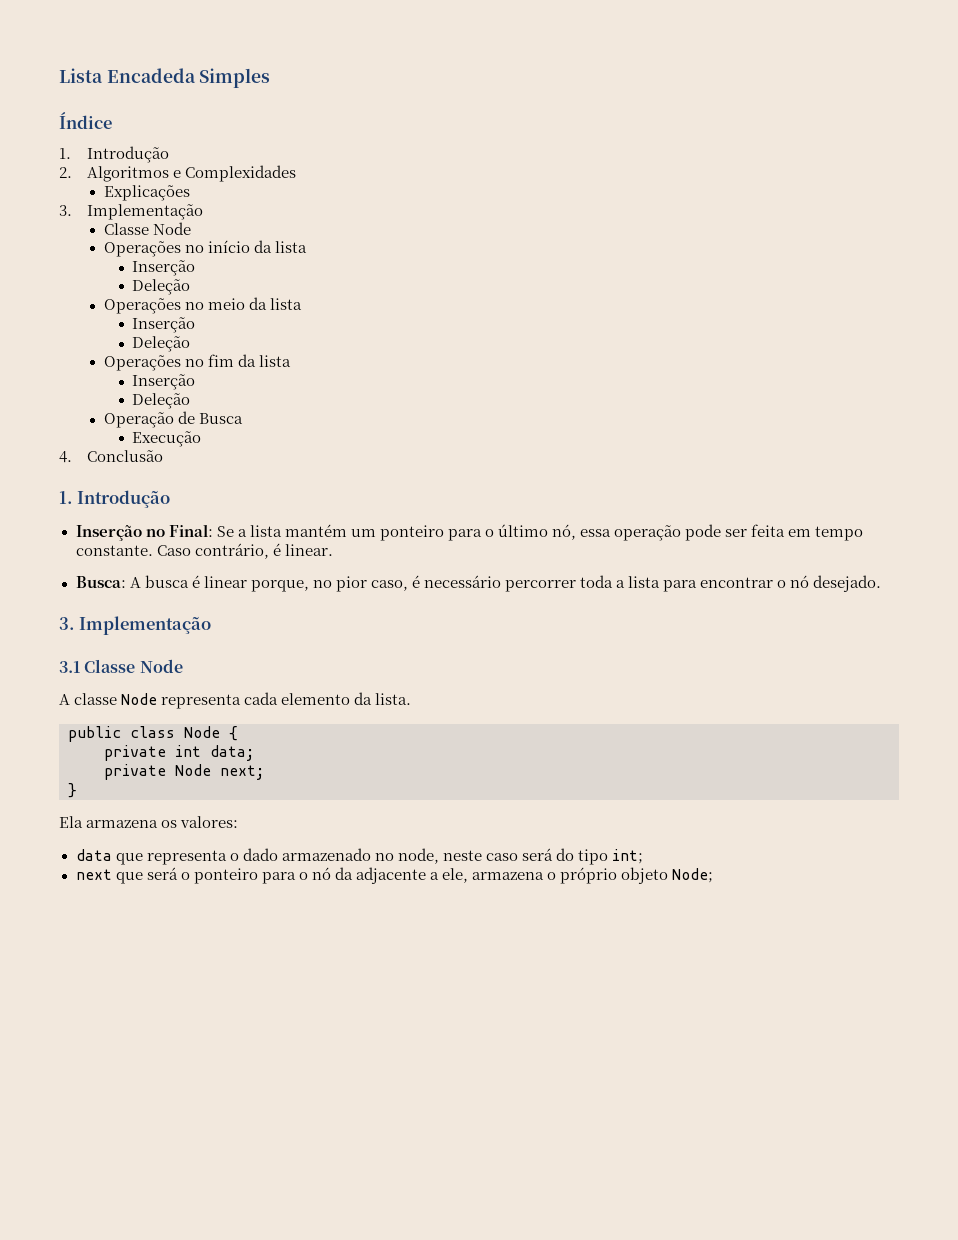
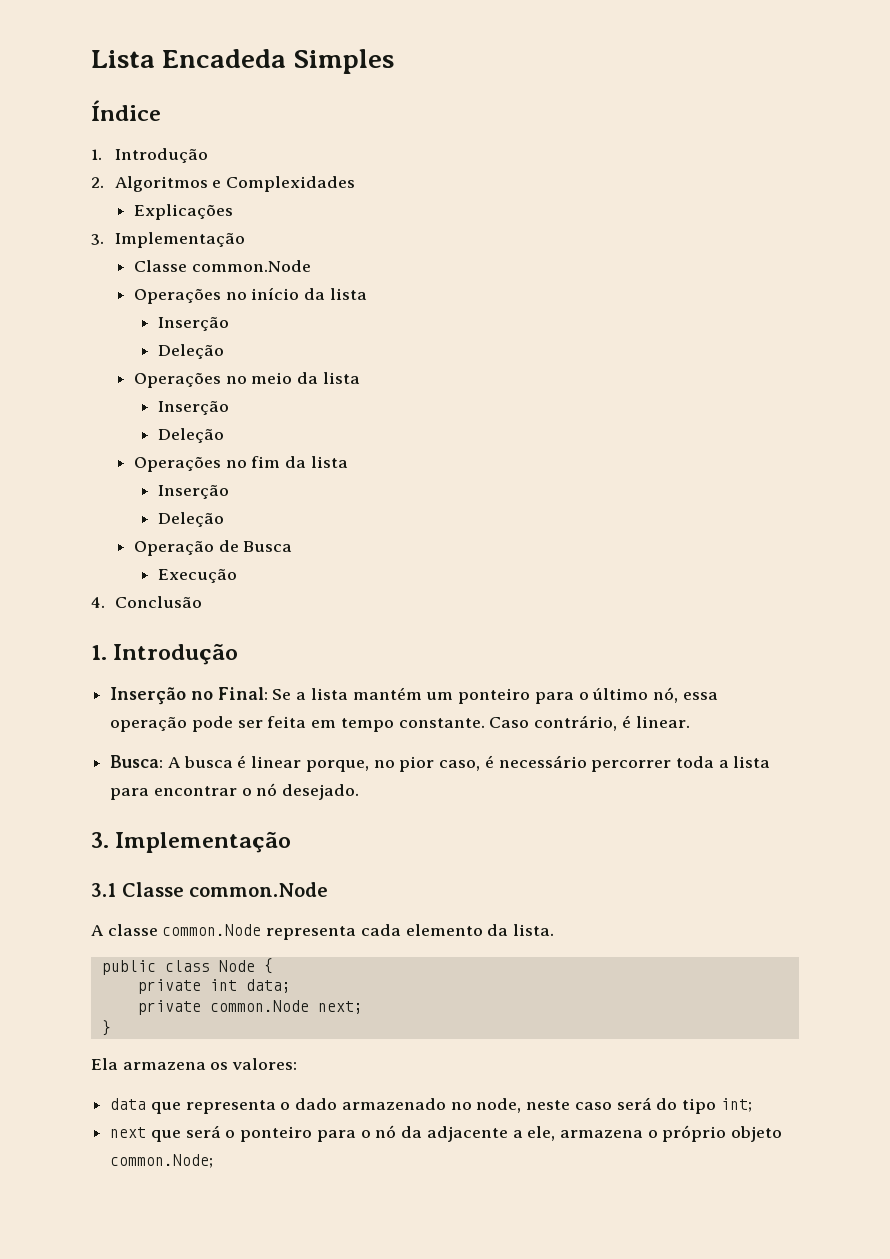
  Explicações
  3. Implementação
- Classe Node
+ Classe common.Node
- 3.1 Classe Node
+ 3.1 Classe common.Node
- A classe Node representa cada elemento da lista.
+ A classe common.Node representa cada elemento da lista.
- private Node next;
+ private common.Node next;
- next que será o ponteiro para o nó da adjacente a ele, armazena o próprio objeto Node;
+ next que será o ponteiro para o nó da adjacente a ele, armazena o próprio objeto common.Node;

